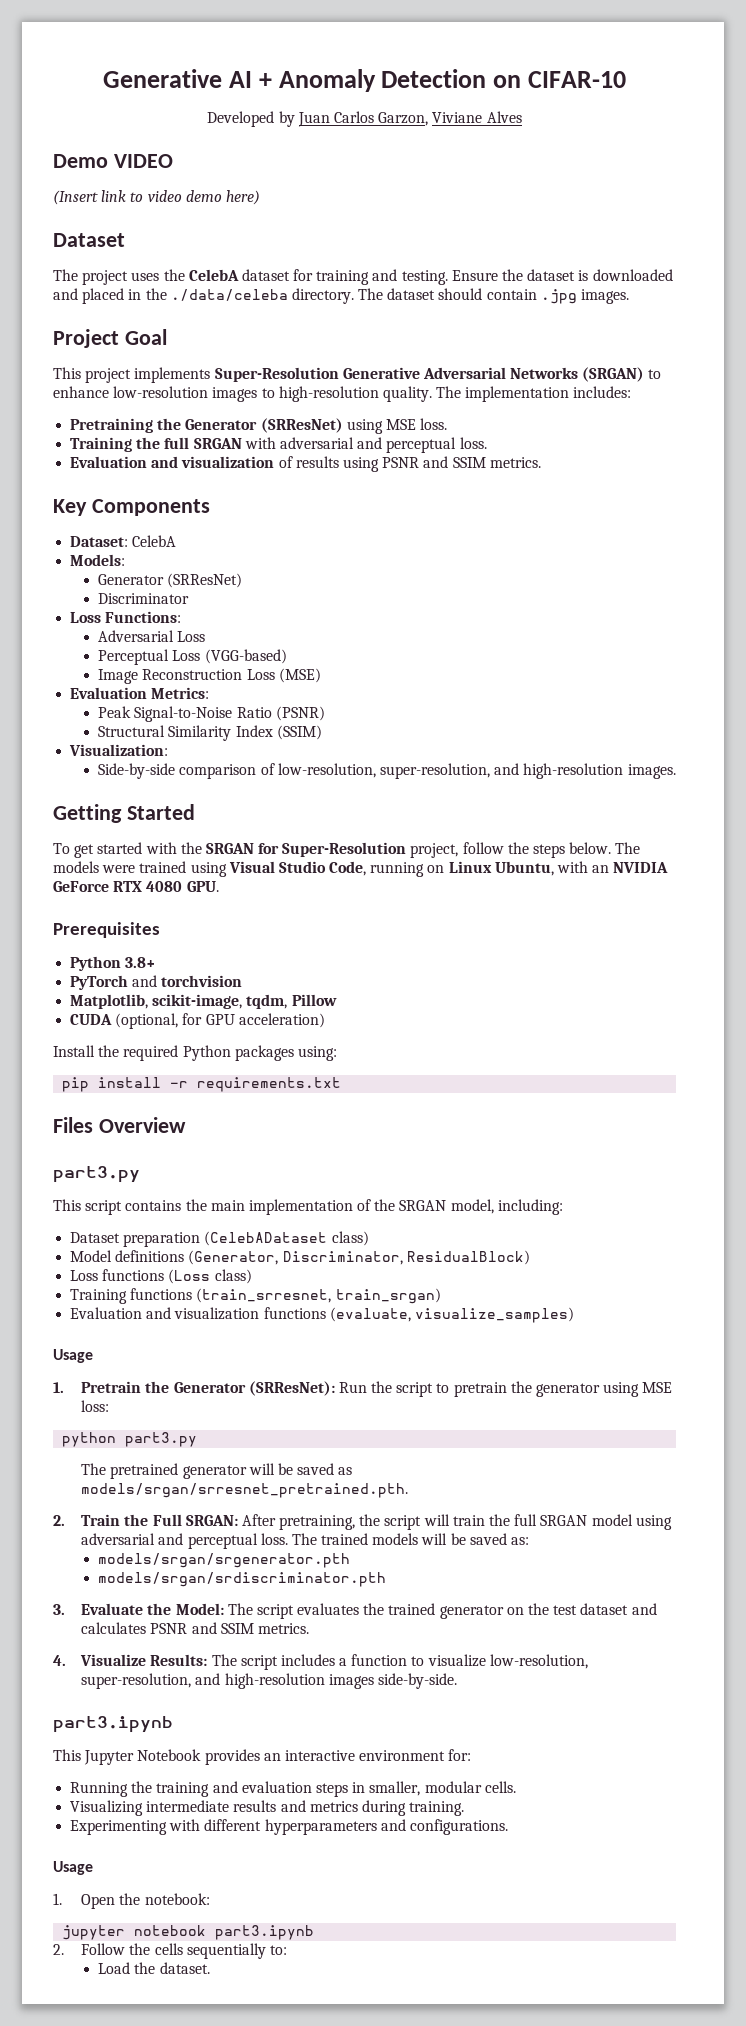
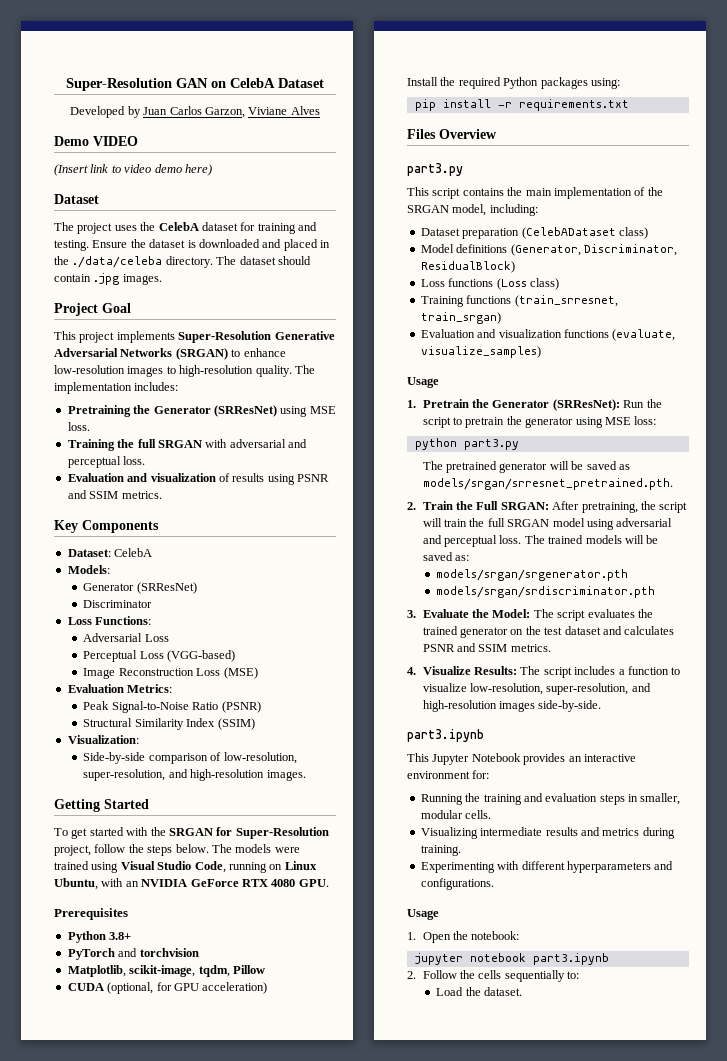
- Generative AI + Anomaly Detection on CIFAR-10
+ Super-Resolution GAN on CelebA Dataset

